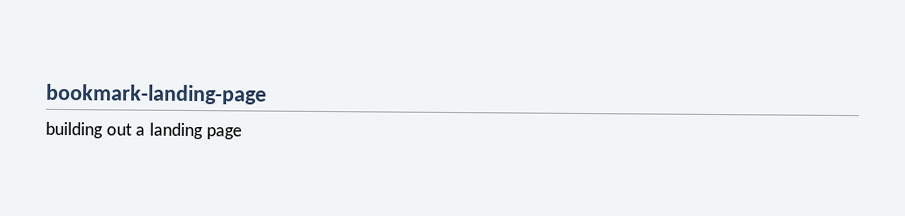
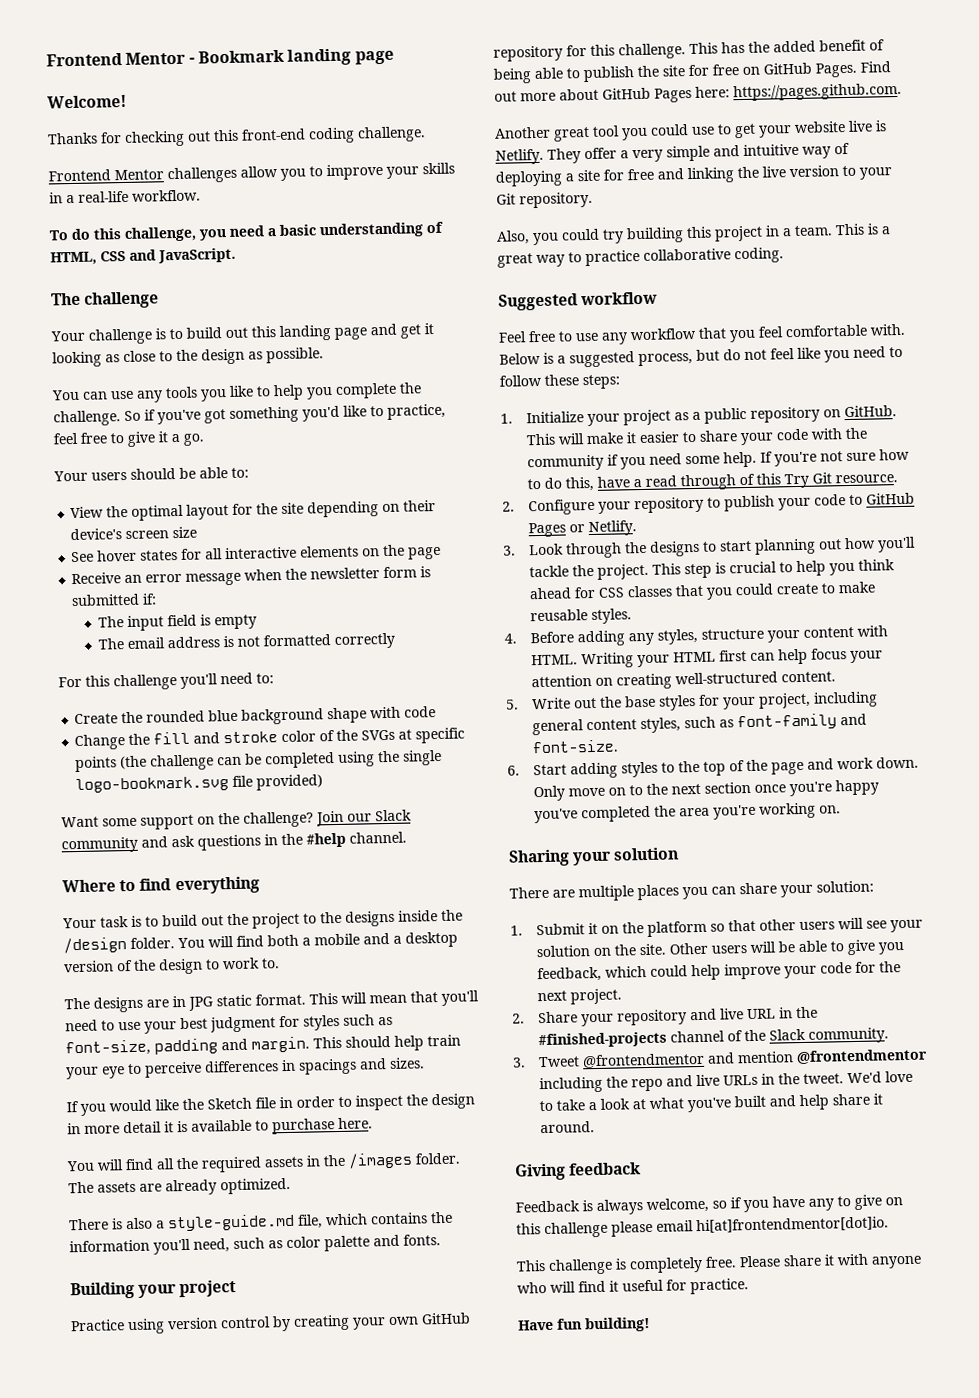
- bookmark-landing-page
- building out a landing page
+ Frontend Mentor - Bookmark landing page
+ Welcome!
+ Thanks for checking out this front-end coding challenge.
+ Frontend Mentor challenges allow you to improve your skills in a real-life workflow.
+ To do this challenge, you need a basic understanding of HTML, CSS and JavaScript.
+ The challenge
+ Your challenge is to build out this landing page and get it looking as close to the design as possible.
+ You can use any tools you like to help you complete the challenge. So if you've got something you'd like to practice, feel free to give it a go.
+ Your users should be able to:
+ View the optimal layout for the site depending on their device's screen size
+ See hover states for all interactive elements on the page
+ Receive an error message when the newsletter form is submitted if:
+ The input field is empty
+ The email address is not formatted correctly
+ For this challenge you'll need to:
+ Create the rounded blue background shape with code
+ Change the fill and stroke color of the SVGs at specific points (the challenge can be completed using the single logo-bookmark.svg file provided)
+ Want some support on the challenge? Join our Slack community and ask questions in the #help channel.
+ Where to find everything
+ Your task is to build out the project to the designs inside the /design folder. You will find both a mobile and a desktop version of the design to work to.
+ The designs are in JPG static format. This will mean that you'll need to use your best judgment for styles such as font-size, padding and margin. This should help train your eye to perceive differences in spacings and sizes.
+ If you would like the Sketch file in order to inspect the design in more detail it is available to purchase here.
+ You will find all the required assets in the /images folder. The assets are already optimized.
+ There is also a style-guide.md file, which contains the information you'll need, such as color palette and fonts.
+ Building your project
+ Practice using version control by creating your own GitHub repository for this challenge. This has the added benefit of being able to publish the site for free on GitHub Pages. Find out more about GitHub Pages here: https://pages.github.com.
+ Another great tool you could use to get your website live is Netlify. They offer a very simple and intuitive way of deploying a site for free and linking the live version to your Git repository.
+ Also, you could try building this project in a team. This is a great way to practice collaborative coding.
+ Suggested workflow
+ Feel free to use any workflow that you feel comfortable with. Below is a suggested process, but do not feel like you need to follow these steps:
+ 1. Initialize your project as a public repository on GitHub. This will make it easier to share your code with the community if you need some help. If you're not sure how to do this, have a read through of this Try Git resource.
+ 2. Configure your repository to publish your code to GitHub Pages or Netlify.
+ 3. Look through the designs to start planning out how you'll tackle the project. This step is crucial to help you think ahead for CSS classes that you could create to make reusable styles.
+ 4. Before adding any styles, structure your content with HTML. Writing your HTML first can help focus your attention on creating well-structured content.
+ 5. Write out the base styles for your project, including general content styles, such as font-family and font-size.
+ 6. Start adding styles to the top of the page and work down. Only move on to the next section once you're happy you've completed the area you're working on.
+ Sharing your solution
+ There are multiple places you can share your solution:
+ 1. Submit it on the platform so that other users will see your solution on the site. Other users will be able to give you feedback, which could help improve your code for the next project.
+ 2. Share your repository and live URL in the #finished-projects channel of the Slack community.
+ 3. Tweet @frontendmentor and mention @frontendmentor including the repo and live URLs in the tweet. We'd love to take a look at what you've built and help share it around.
+ Giving feedback
+ Feedback is always welcome, so if you have any to give on this challenge please email hi[at]frontendmentor[dot]io.
+ This challenge is completely free. Please share it with anyone who will find it useful for practice.
+ Have fun building!

